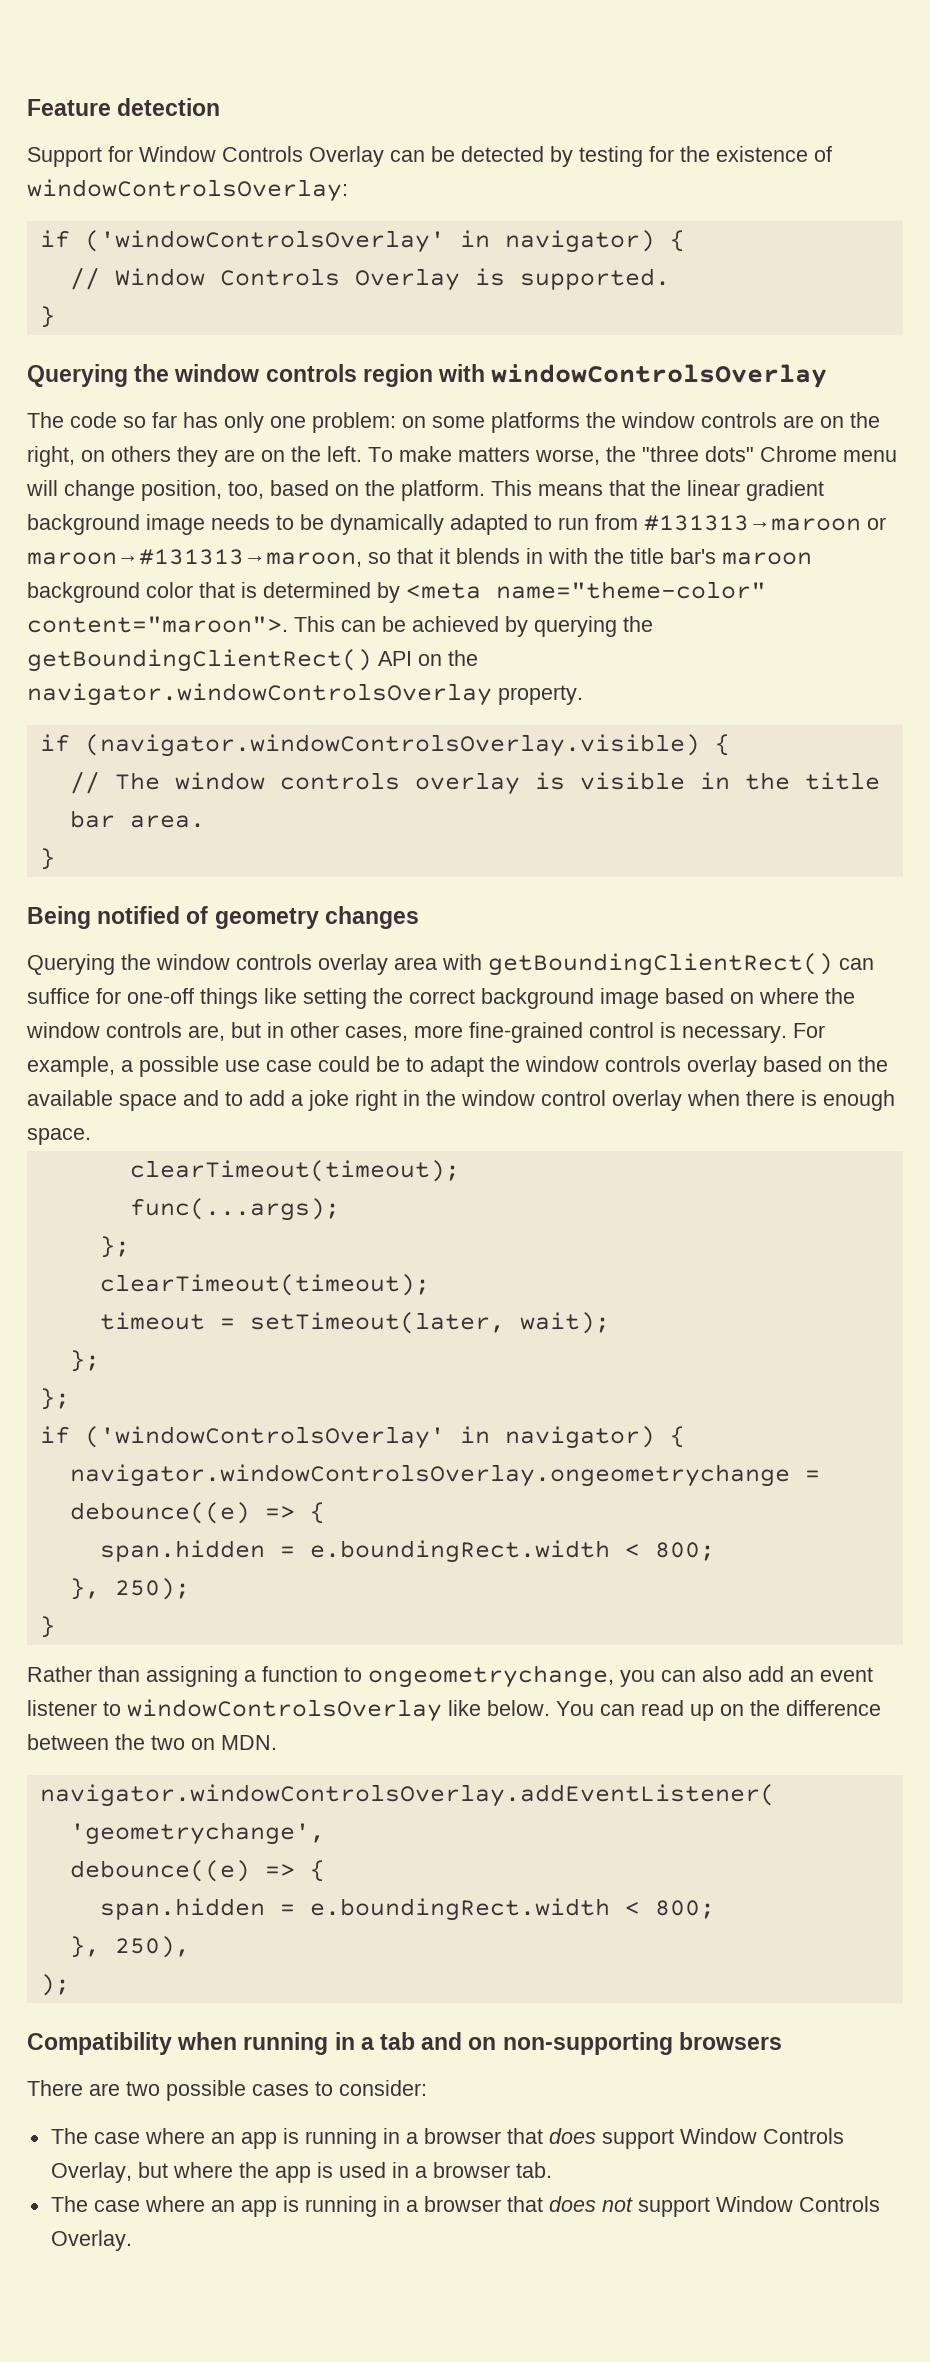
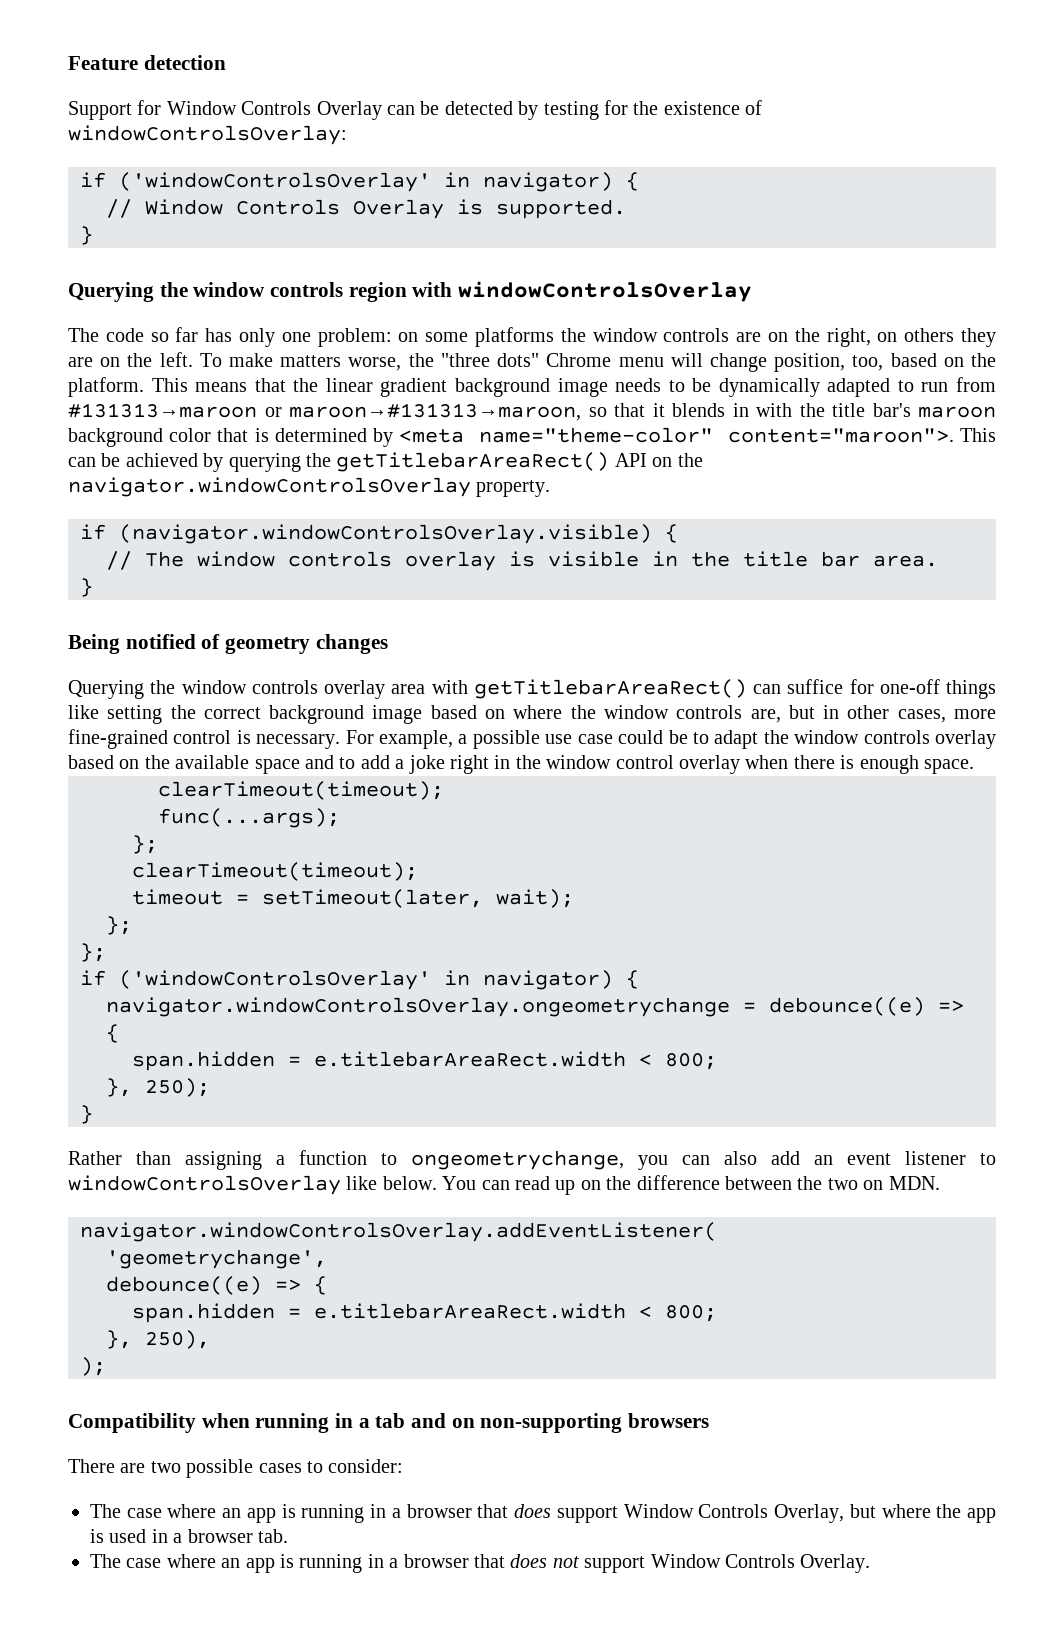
- This can be achieved by querying the getBoundingClientRect() API on the navigator.windowControlsOverlay property.
+ This can be achieved by querying the getTitlebarAreaRect() API on the navigator.windowControlsOverlay property.
- Querying the window controls overlay area with getBoundingClientRect() can suffice for one-off things like setting the correct background image based on where the window controls are, but in other cases, more fine-grained control is necessary.
+ Querying the window controls overlay area with getTitlebarAreaRect() can suffice for one-off things like setting the correct background image based on where the window controls are, but in other cases, more fine-grained control is necessary.
  navigator.windowControlsOverlay.ongeometrychange = debounce((e) => {
- span.hidden = e.boundingRect.width < 800;
+ span.hidden = e.titlebarAreaRect.width < 800;
  'geometrychange',
  debounce((e) => {
- span.hidden = e.boundingRect.width < 800;
+ span.hidden = e.titlebarAreaRect.width < 800;

